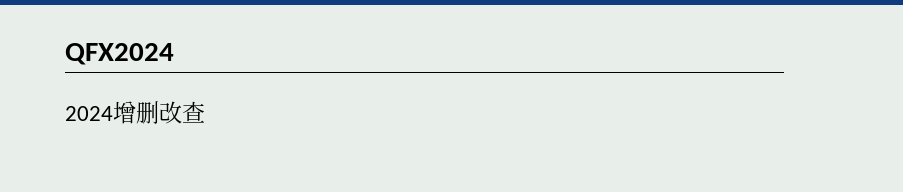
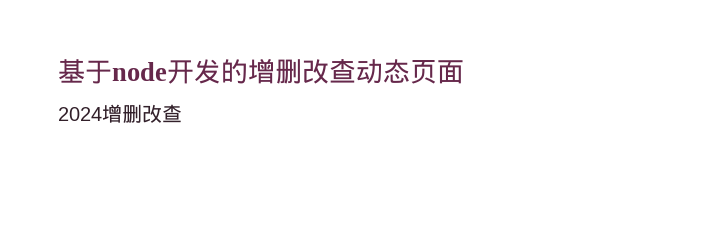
- QFX2024
+ 基于node开发的增删改查动态页面

